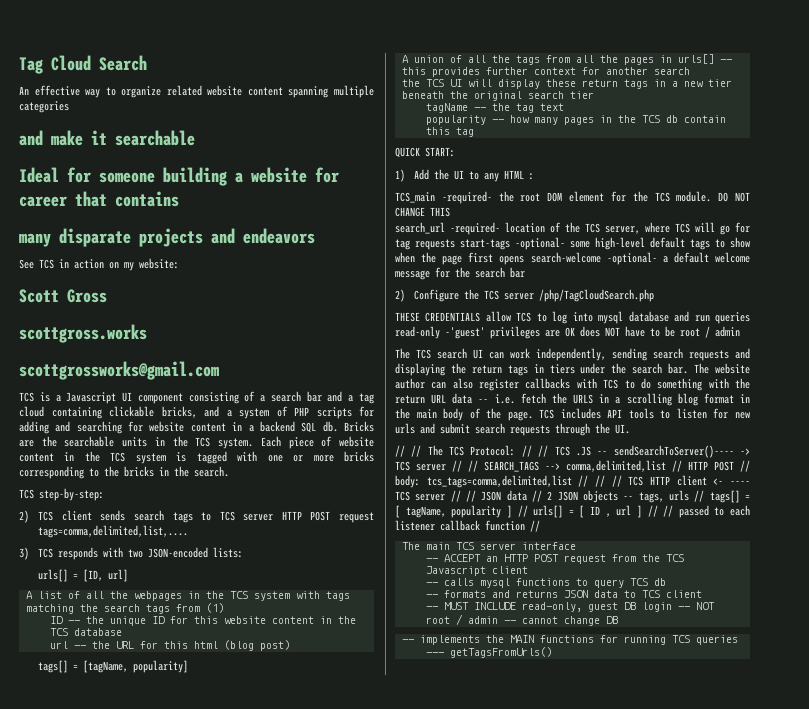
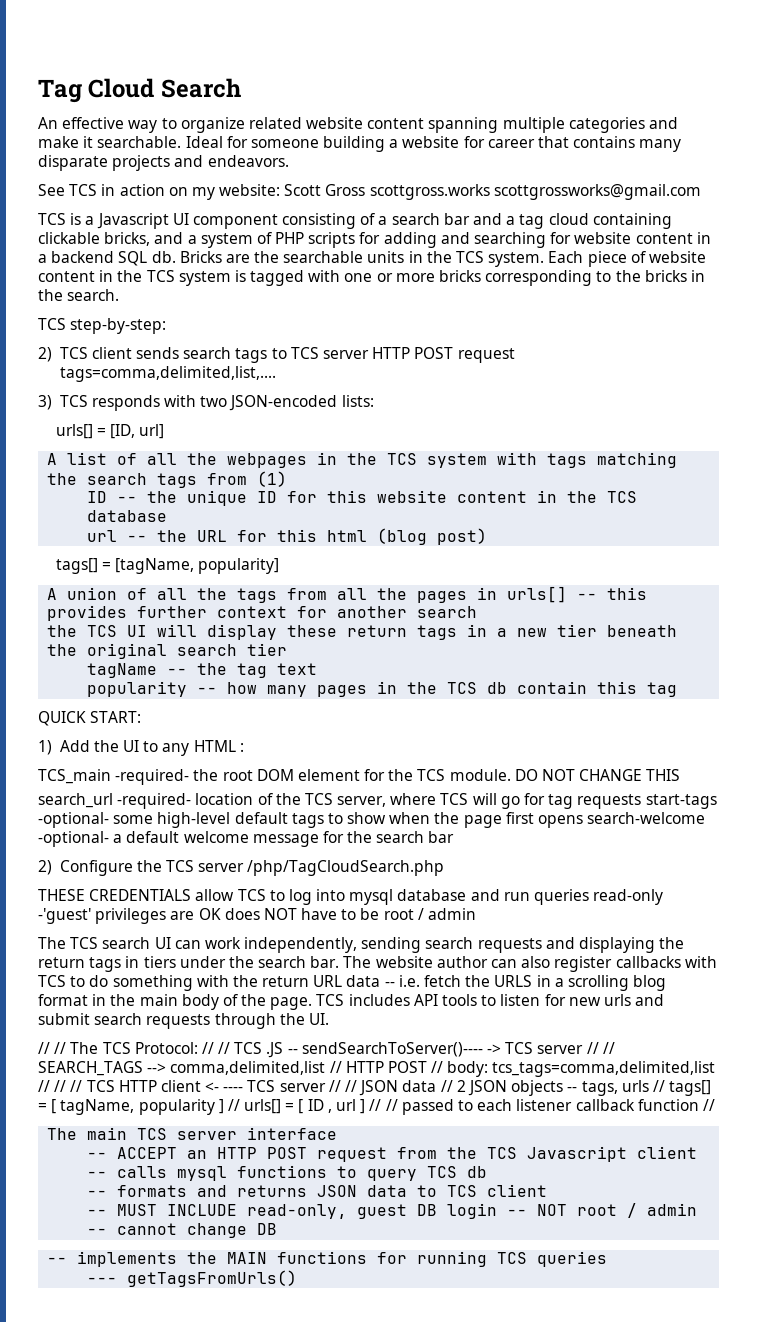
- An effective way to organize related website content spanning multiple categories
- and make it searchable
- Ideal for someone building a website for career that contains
- many disparate projects and endeavors
+ An effective way to organize related website content spanning multiple categories and make it searchable. Ideal for someone building a website for career that contains many disparate projects and endeavors.
- See TCS in action on my website:
- Scott Gross
- scottgross.works
- scottgrossworks@gmail.com
+ See TCS in action on my website: Scott Gross scottgross.works scottgrossworks@gmail.com

